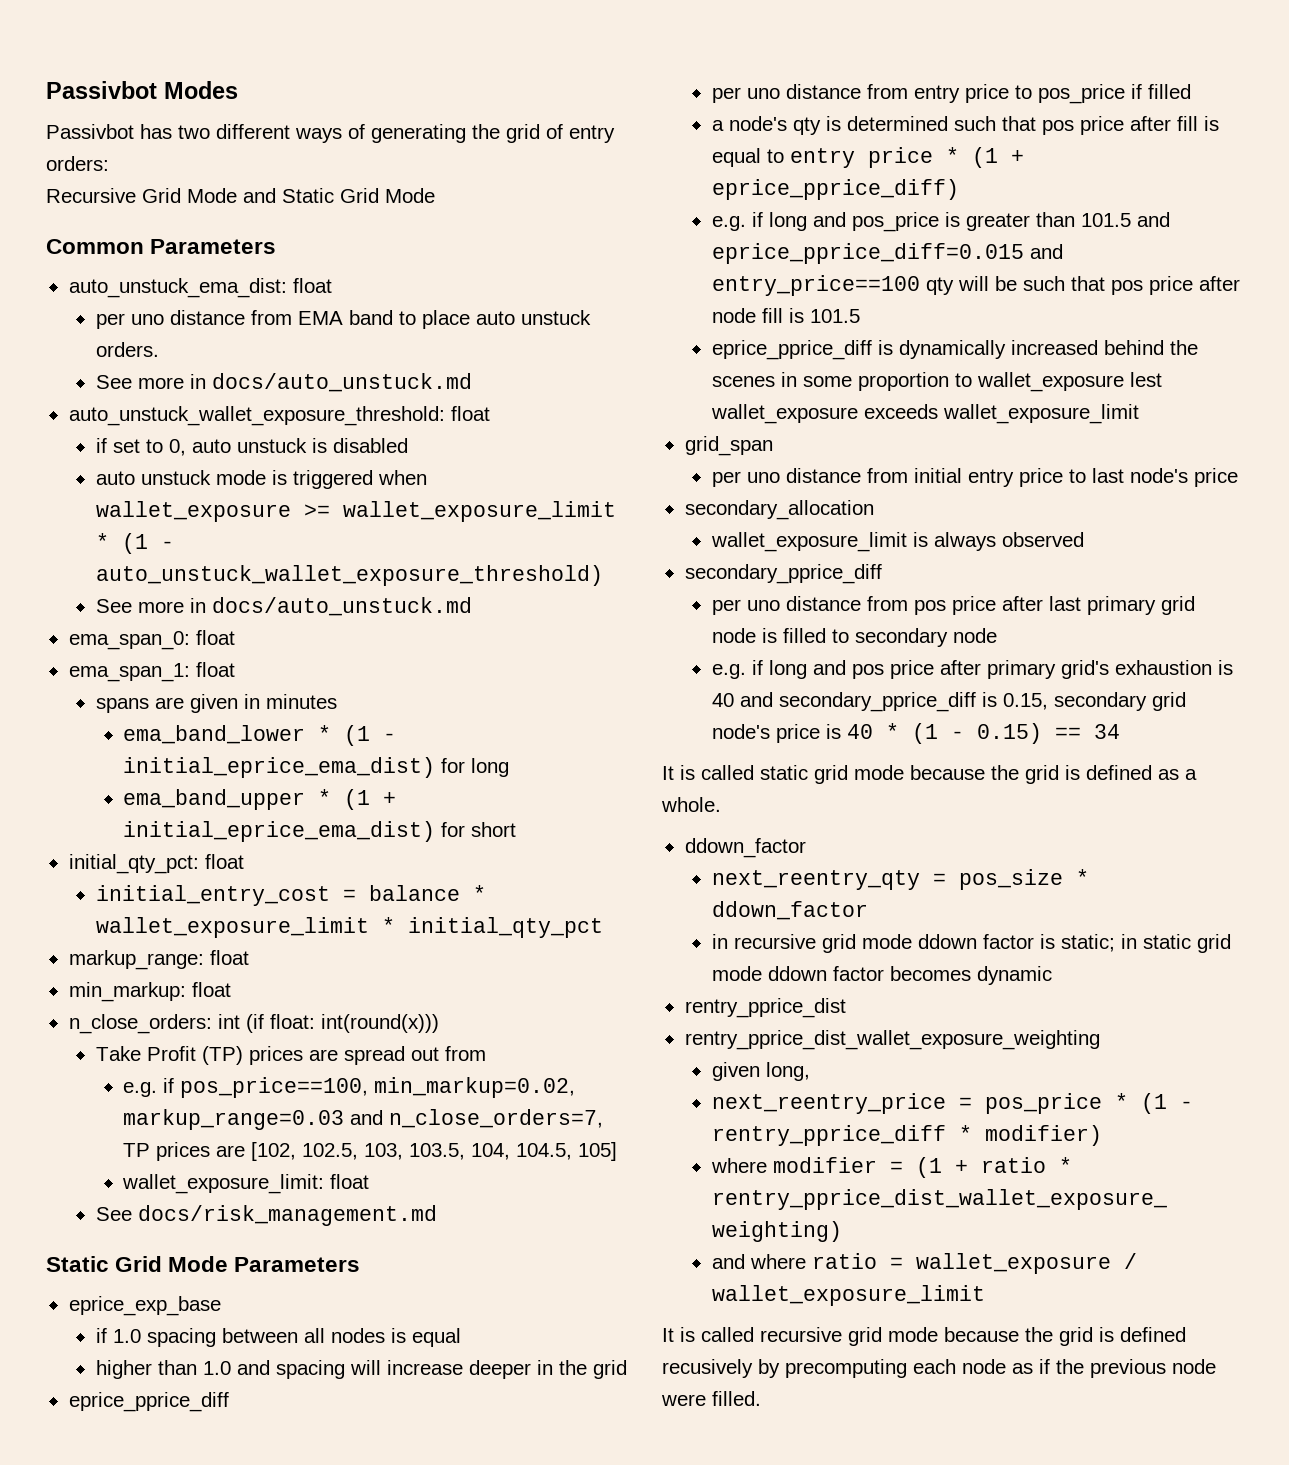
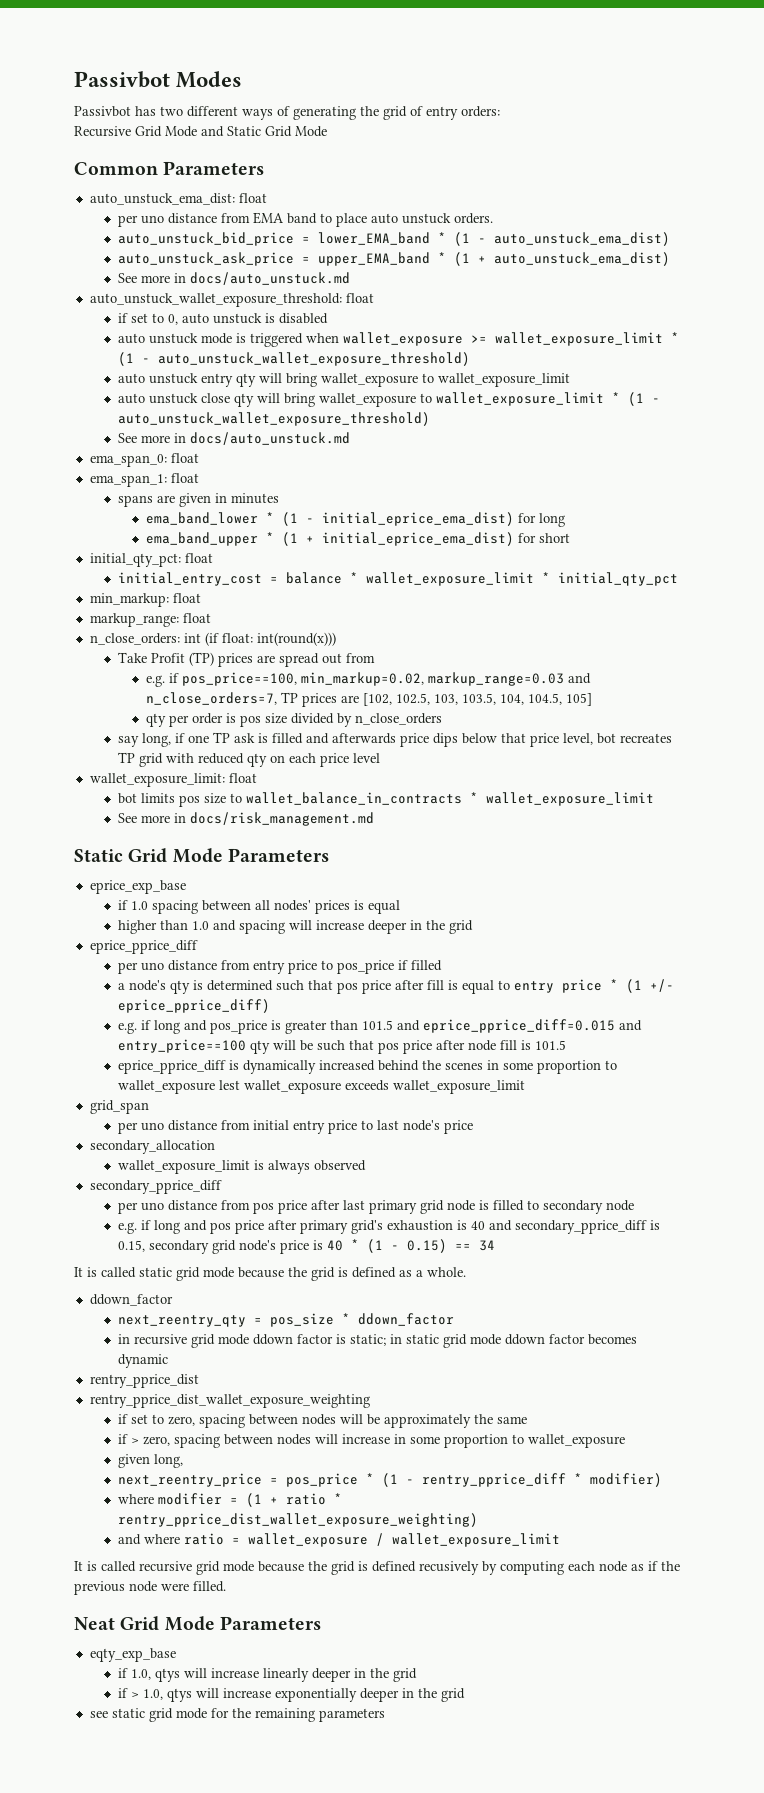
+ auto_unstuck_bid_price = lower_EMA_band * (1 - auto_unstuck_ema_dist)
+ auto_unstuck_ask_price = upper_EMA_band * (1 + auto_unstuck_ema_dist)
+ auto unstuck entry qty will bring wallet_exposure to wallet_exposure_limit
+ auto unstuck close qty will bring wallet_exposure to wallet_exposure_limit * (1 - auto_unstuck_wallet_exposure_threshold)
+ min_markup: float
  markup_range: float
- min_markup: float
+ qty per order is pos size divided by n_close_orders
+ say long, if one TP ask is filled and afterwards price dips below that price level, bot recreates TP grid with reduced qty on each price level
  wallet_exposure_limit: float
- See docs/risk_management.md
+ bot limits pos size to wallet_balance_in_contracts * wallet_exposure_limit
+ See more in docs/risk_management.md
- if 1.0 spacing between all nodes is equal
+ if 1.0 spacing between all nodes' prices is equal
- a node's qty is determined such that pos price after fill is equal to entry price * (1 + eprice_pprice_diff)
+ a node's qty is determined such that pos price after fill is equal to entry price * (1 +/- eprice_pprice_diff)
+ if set to zero, spacing between nodes will be approximately the same
+ if > zero, spacing between nodes will increase in some proportion to wallet_exposure
- It is called recursive grid mode because the grid is defined recusively by precomputing each node as if the previous node were filled.
+ It is called recursive grid mode because the grid is defined recusively by computing each node as if the previous node were filled.
+ Neat Grid Mode Parameters
+ eqty_exp_base
+ if 1.0, qtys will increase linearly deeper in the grid
+ if > 1.0, qtys will increase exponentially deeper in the grid
+ see static grid mode for the remaining parameters

